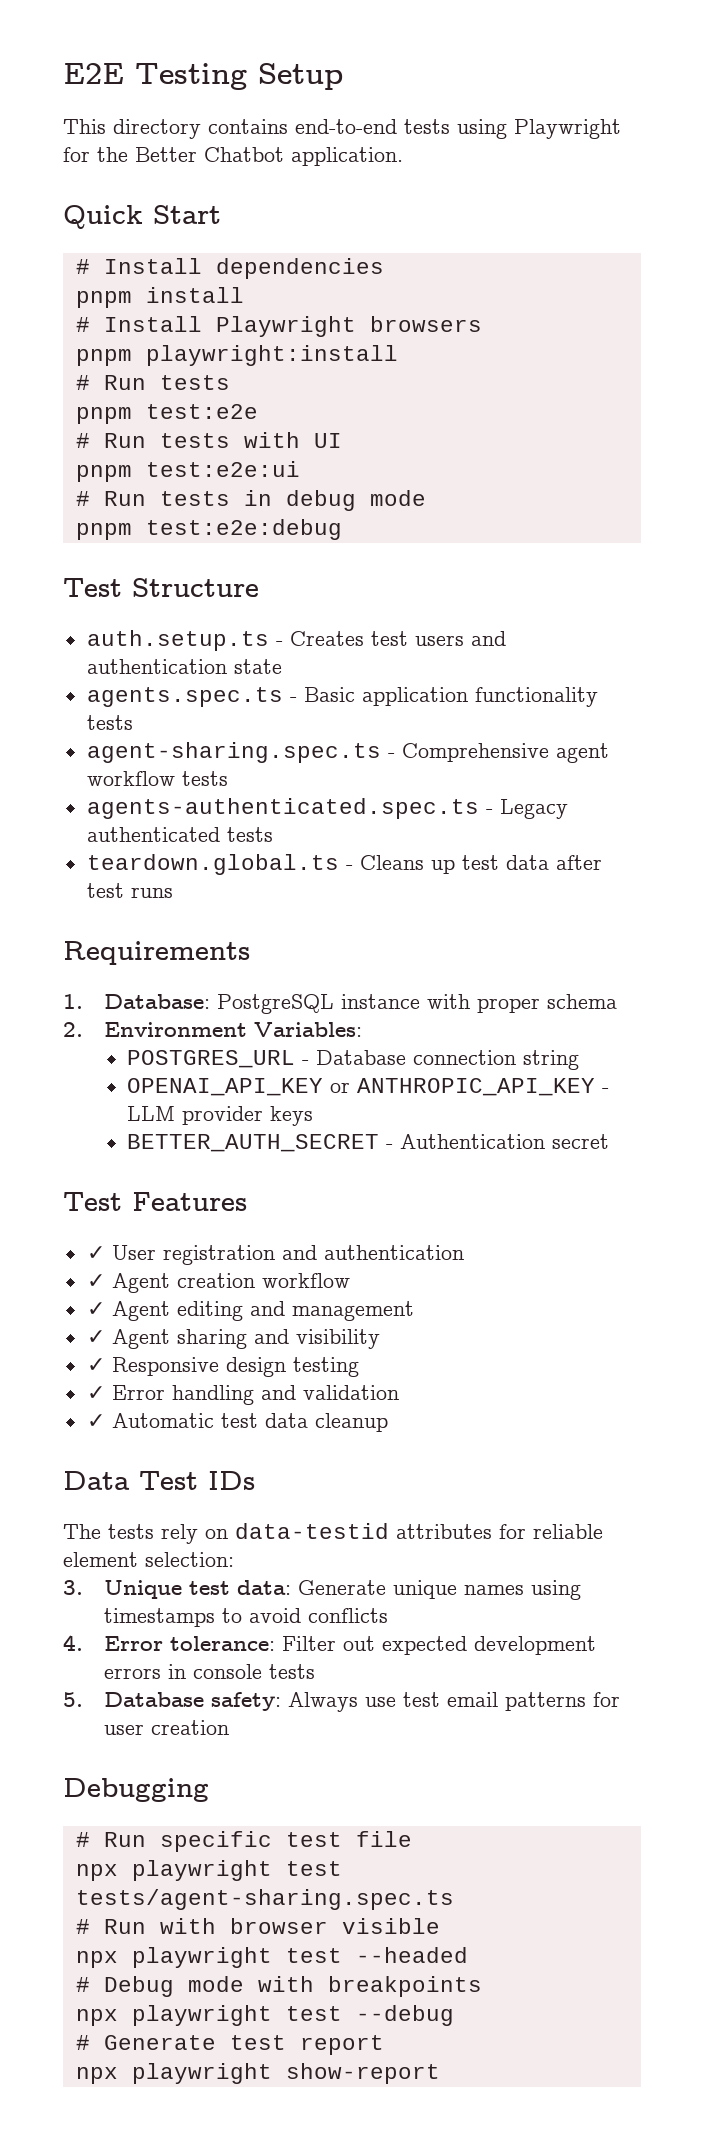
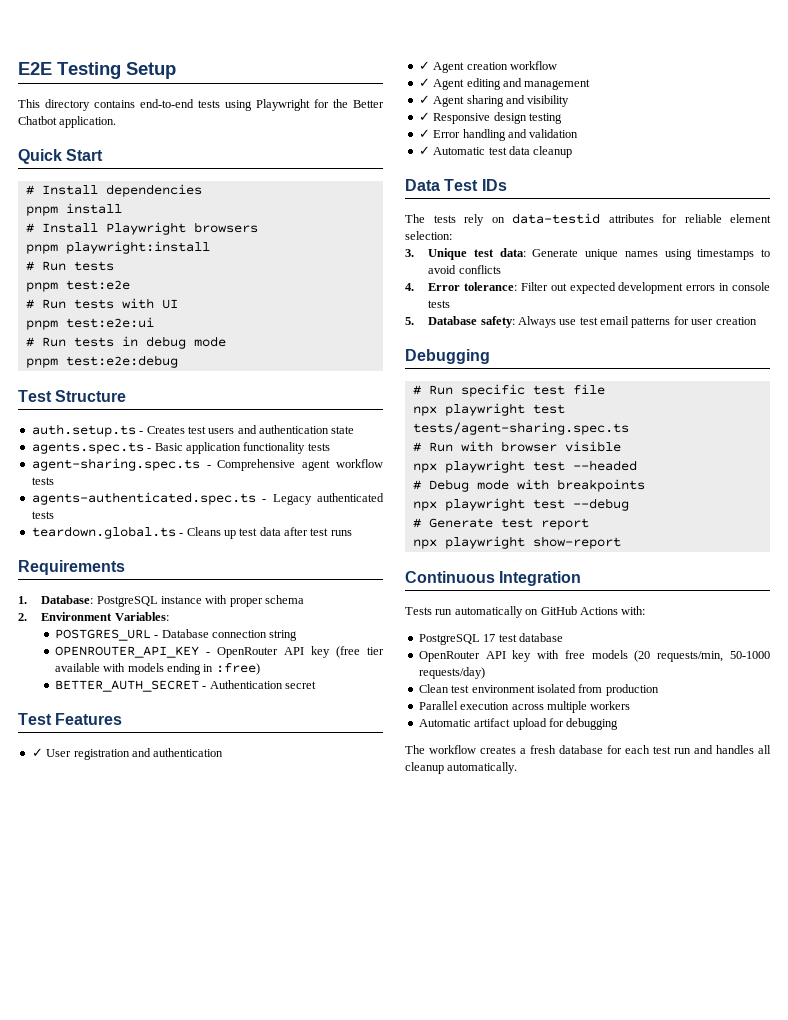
- OPENAI_API_KEY or ANTHROPIC_API_KEY - LLM provider keys
+ OPENROUTER_API_KEY - OpenRouter API key (free tier available with models ending in :free)
+ Continuous Integration
+ Tests run automatically on GitHub Actions with:
+ PostgreSQL 17 test database
+ OpenRouter API key with free models (20 requests/min, 50-1000 requests/day)
+ Clean test environment isolated from production
+ Parallel execution across multiple workers
+ Automatic artifact upload for debugging
+ The workflow creates a fresh database for each test run and handles all cleanup automatically.

